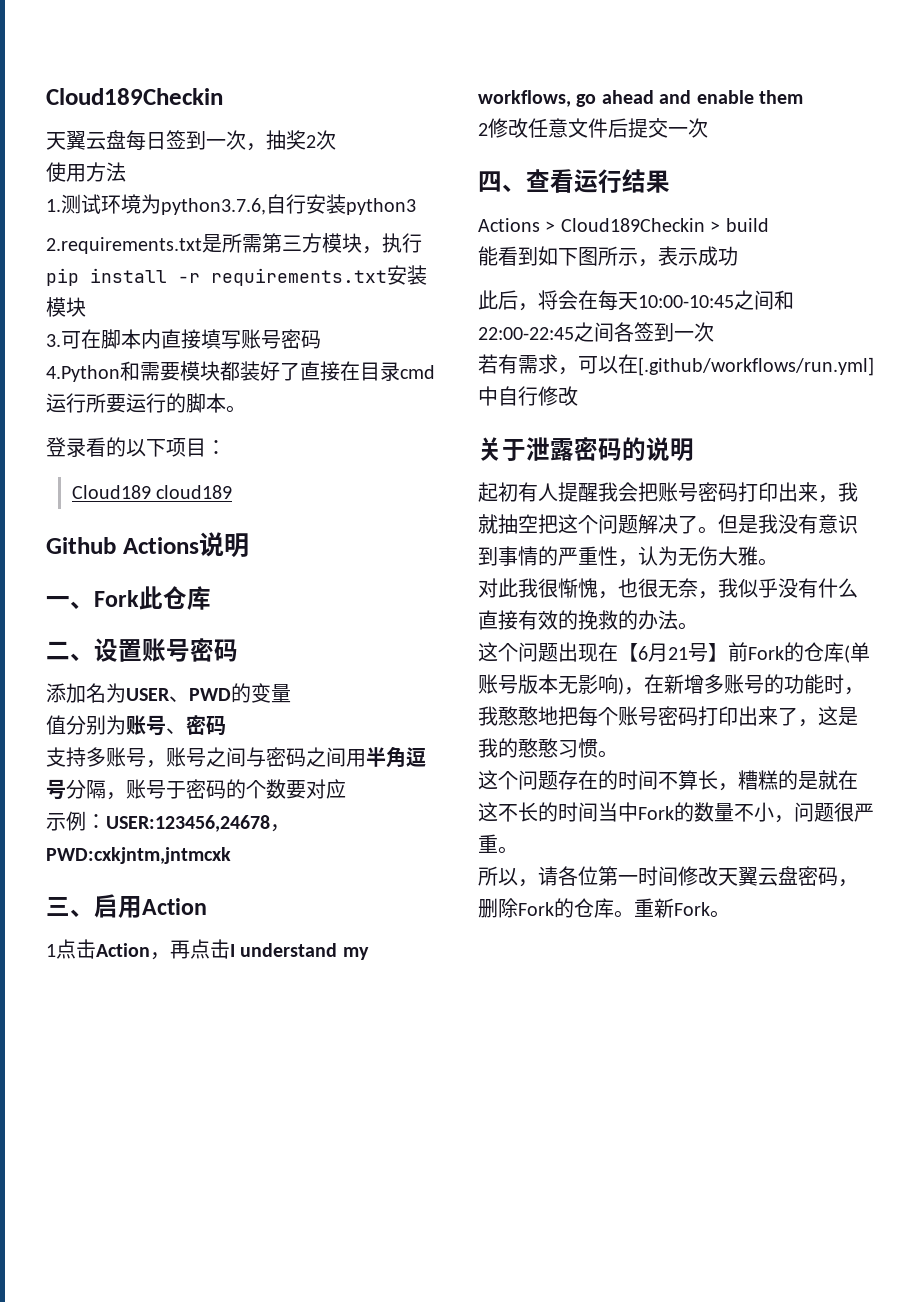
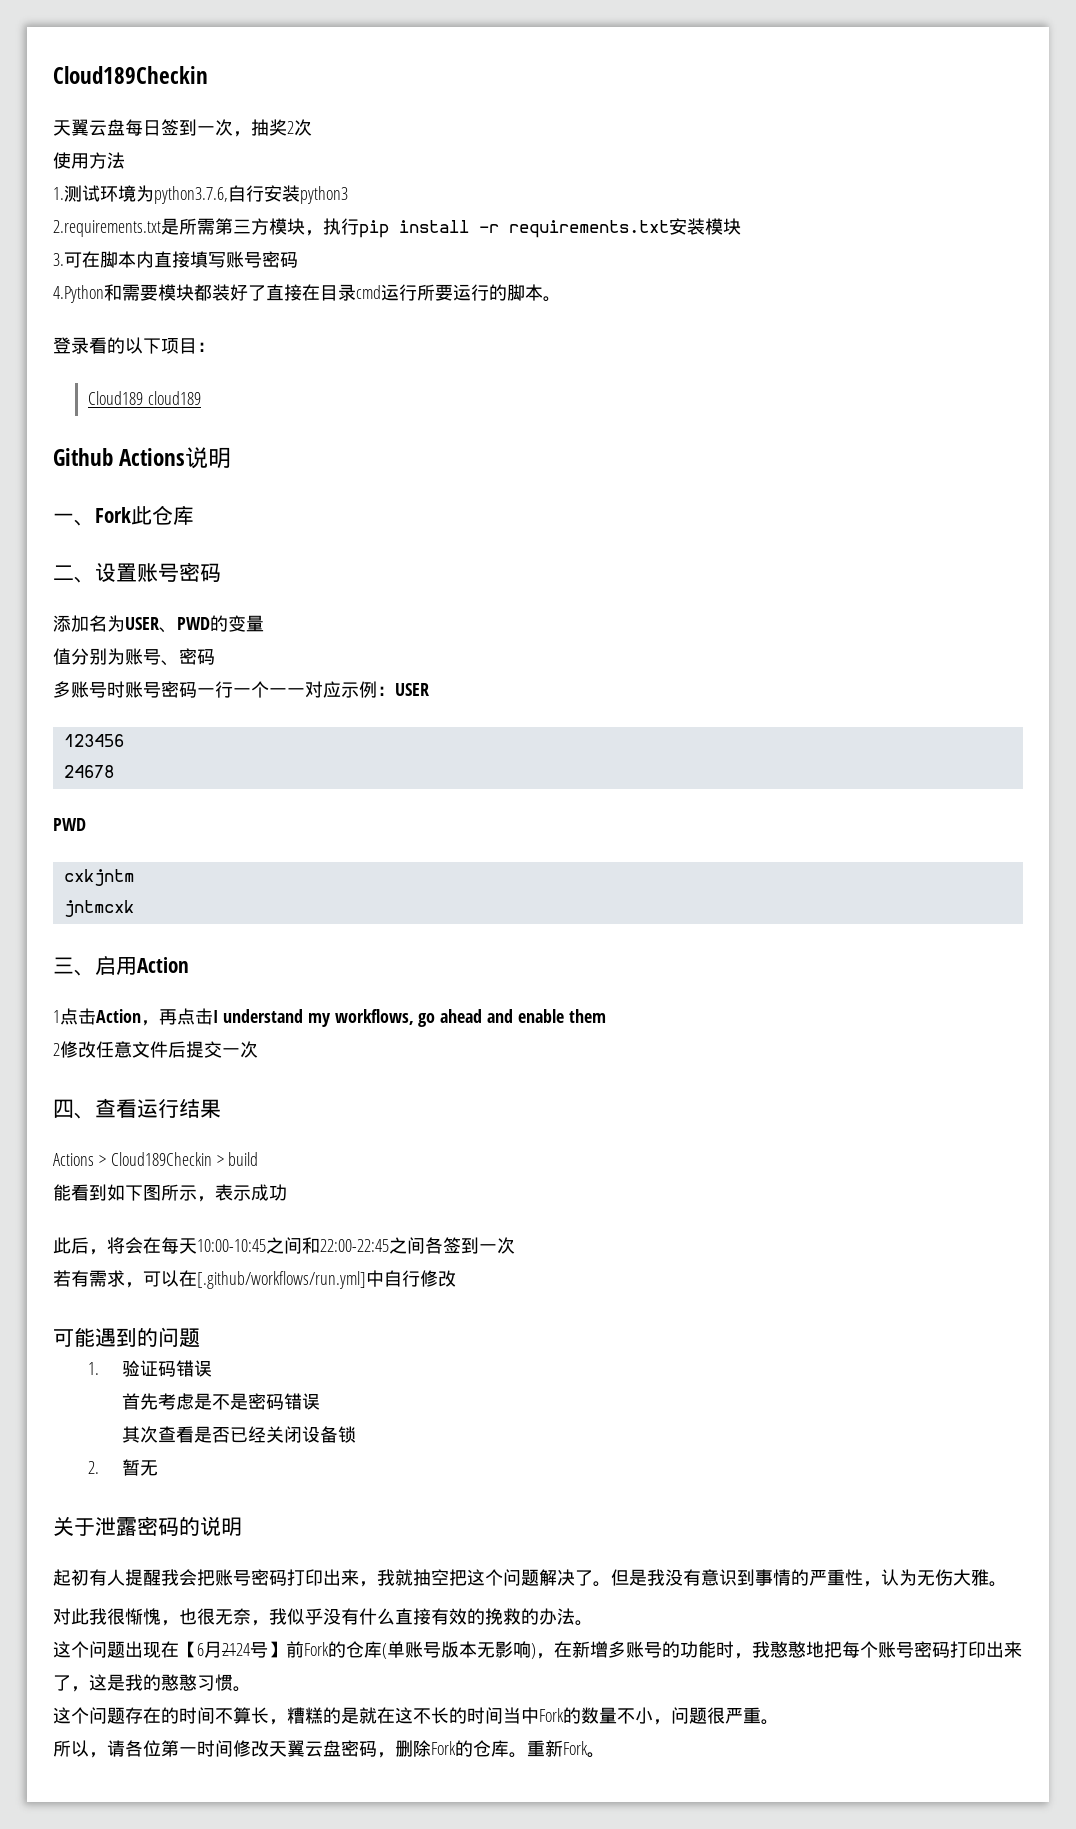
- 支持多账号，账号之间与密码之间用半角逗号分隔，账号于密码的个数要对应
- 示例：USER:123456,24678，PWD:cxkjntm,jntmcxk
+ 多账号时账号密码一行一个一一对应示例：USER
+ 123456
+ 24678
+ PWD
+ cxkjntm
+ jntmcxk
+ 可能遇到的问题
+ 1.验证码错误
+ 首先考虑是不是密码错误
+ 其次查看是否已经关闭设备锁
+ 2.暂无
- 这个问题出现在【6月21号】前Fork的仓库(单账号版本无影响)，在新增多账号的功能时，我憨憨地把每个账号密码打印出来了，这是我的憨憨习惯。
+ 这个问题出现在【6月2124号】前Fork的仓库(单账号版本无影响)，在新增多账号的功能时，我憨憨地把每个账号密码打印出来了，这是我的憨憨习惯。

